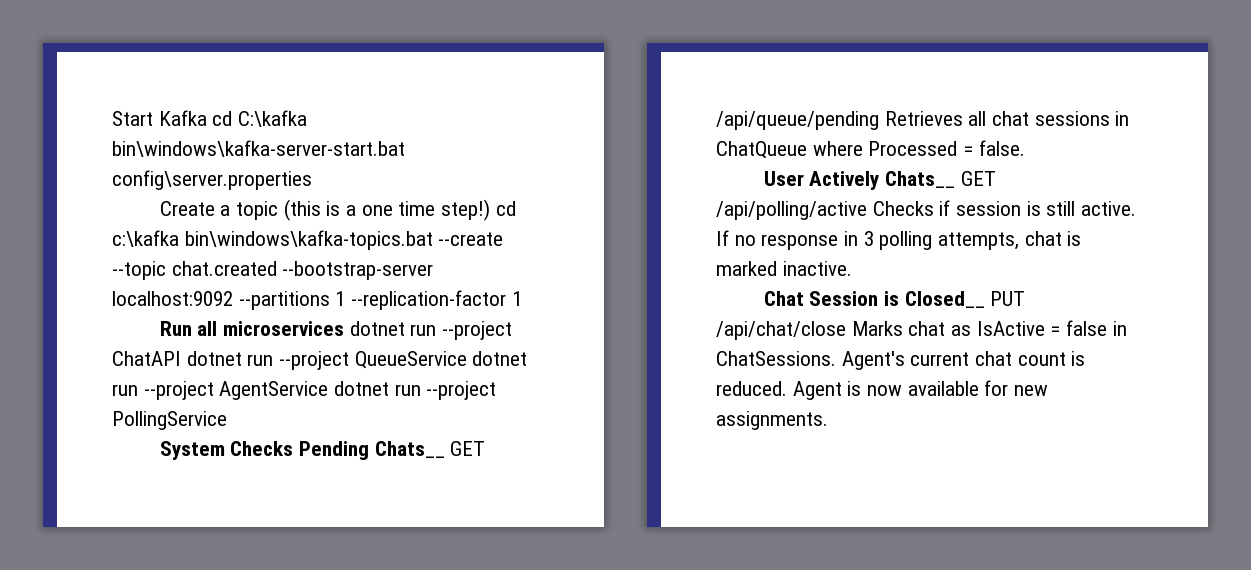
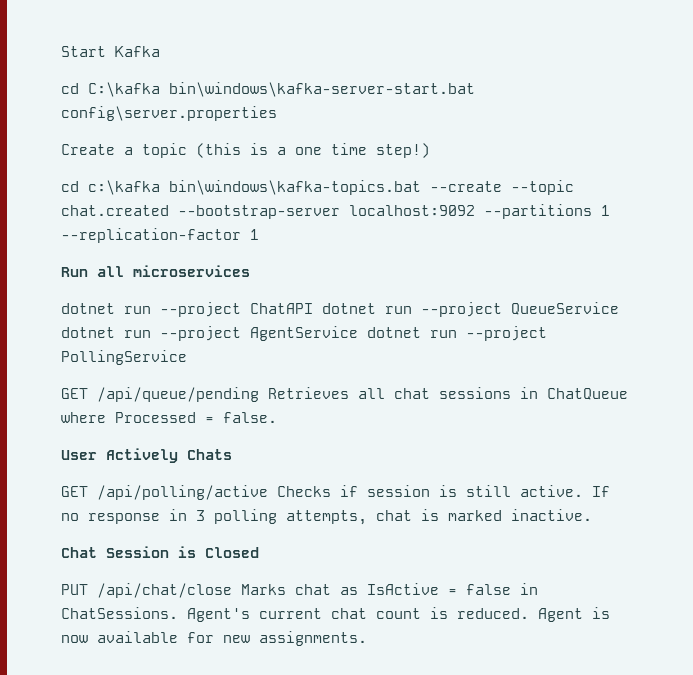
- Start Kafka cd C:\kafka bin\windows\kafka-server-start.bat config\server.properties
+ Start Kafka
+ cd C:\kafka bin\windows\kafka-server-start.bat config\server.properties
- Create a topic (this is a one time step!) cd c:\kafka bin\windows\kafka-topics.bat --create --topic chat.created --bootstrap-server localhost:9092 --partitions 1 --replication-factor 1
+ Create a topic (this is a one time step!)
+ cd c:\kafka bin\windows\kafka-topics.bat --create --topic chat.created --bootstrap-server localhost:9092 --partitions 1 --replication-factor 1
- Run all microservices dotnet run --project ChatAPI dotnet run --project QueueService dotnet run --project AgentService dotnet run --project PollingService
+ Run all microservices
+ dotnet run --project ChatAPI dotnet run --project QueueService dotnet run --project AgentService dotnet run --project PollingService
- System Checks Pending Chats__ GET /api/queue/pending Retrieves all chat sessions in ChatQueue where Processed = false.
+ GET /api/queue/pending Retrieves all chat sessions in ChatQueue where Processed = false.
- User Actively Chats__ GET /api/polling/active Checks if session is still active.
+ User Actively Chats
+ GET /api/polling/active Checks if session is still active.
- Chat Session is Closed__ PUT /api/chat/close Marks chat as IsActive = false in ChatSessions.
+ Chat Session is Closed
+ PUT /api/chat/close Marks chat as IsActive = false in ChatSessions.

